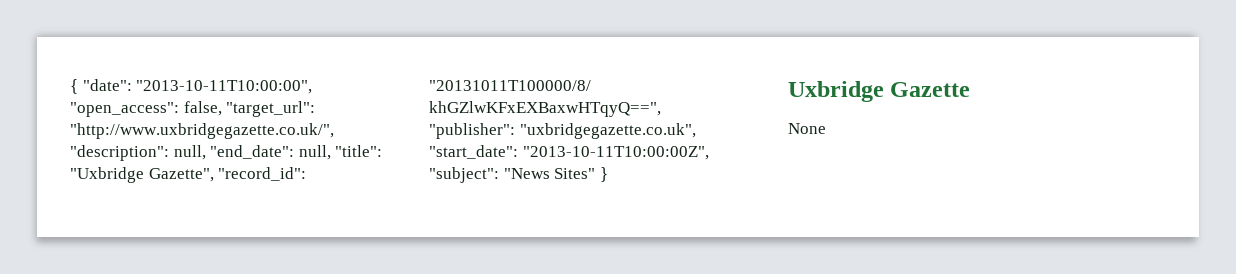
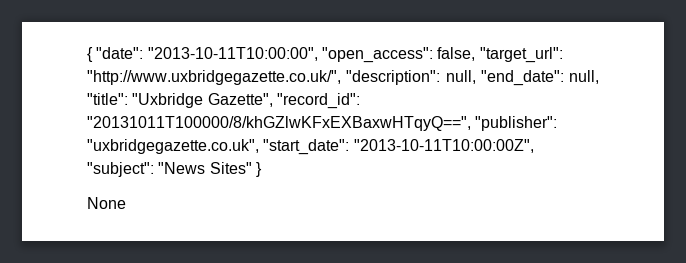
- Uxbridge Gazette

